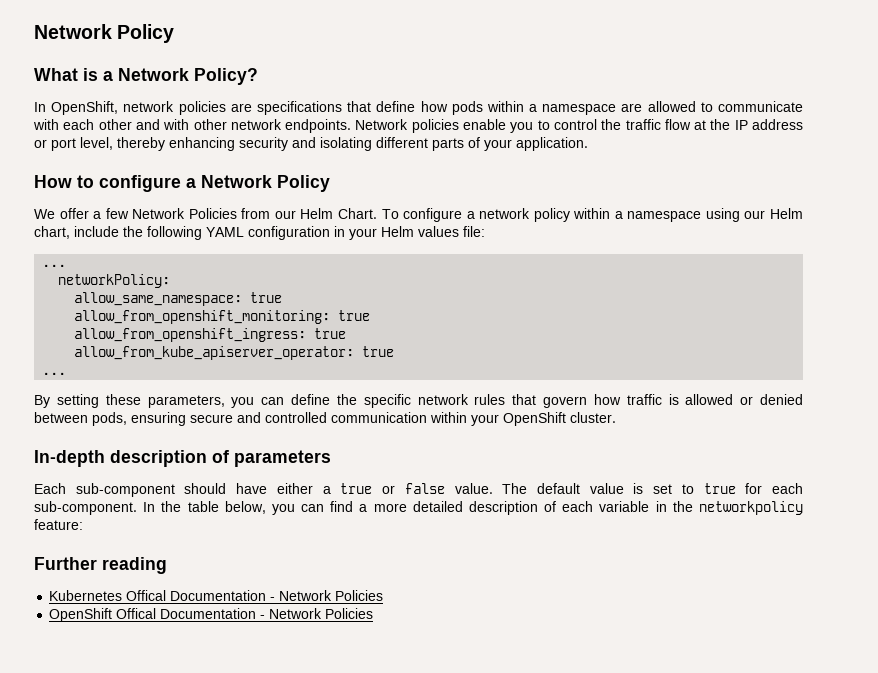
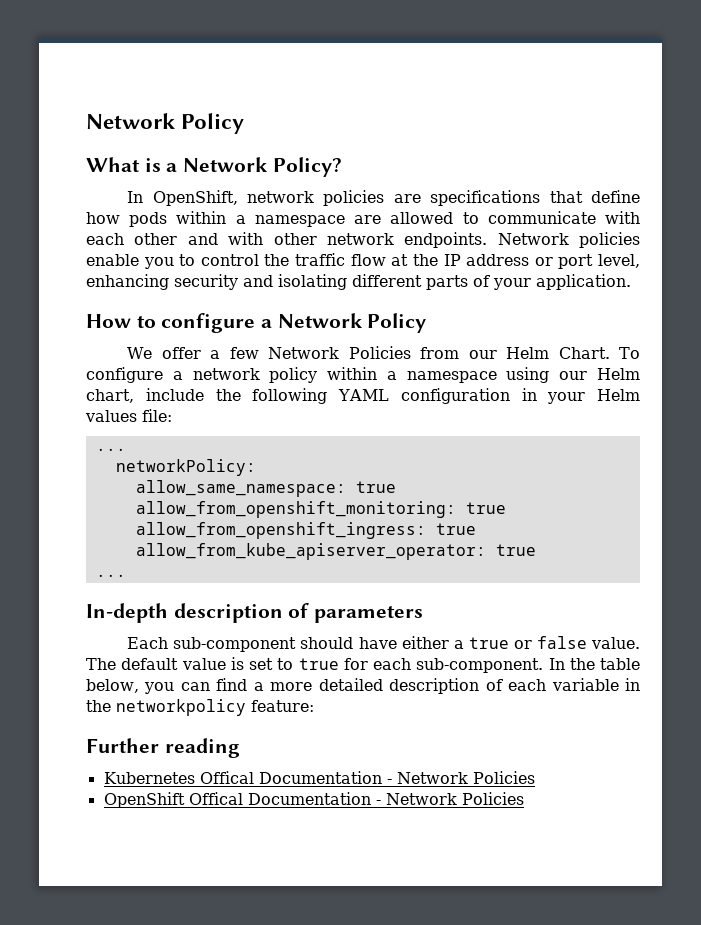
- Network policies enable you to control the traffic flow at the IP address or port level, thereby enhancing security and isolating different parts of your application.
+ Network policies enable you to control the traffic flow at the IP address or port level, enhancing security and isolating different parts of your application.
- By setting these parameters, you can define the specific network rules that govern how traffic is allowed or denied between pods, ensuring secure and controlled communication within your OpenShift cluster.

